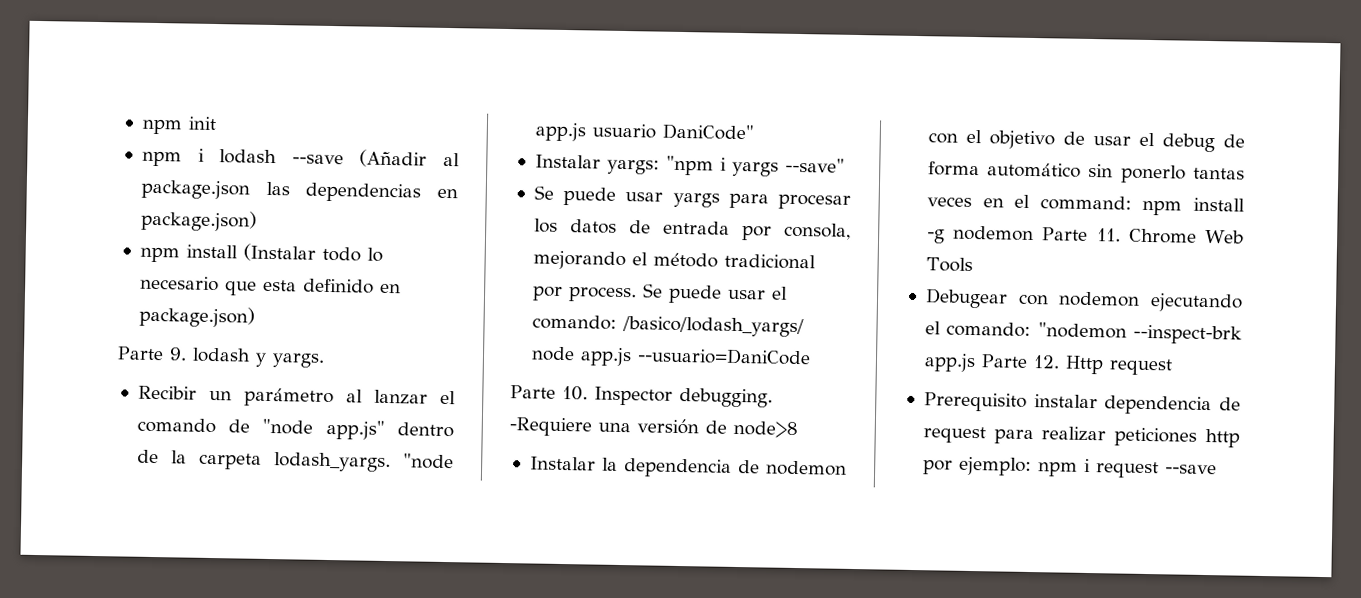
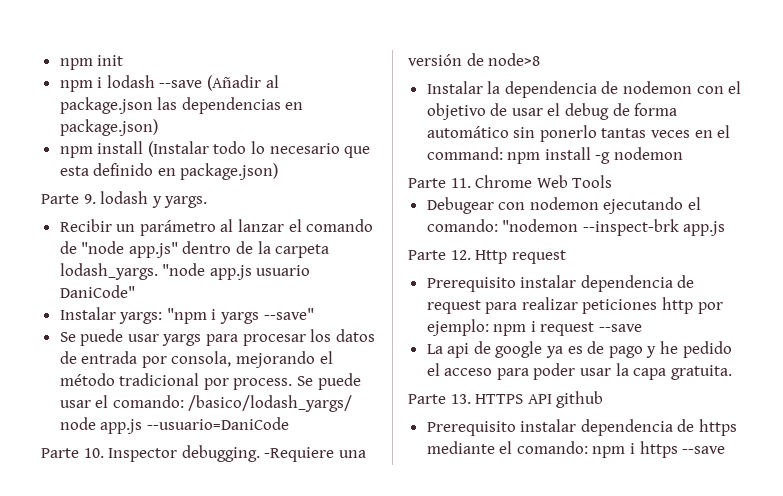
- Instalar la dependencia de nodemon con el objetivo de usar el debug de forma automático sin ponerlo tantas veces en el command: npm install -g nodemon Parte 11. Chrome Web Tools
+ Instalar la dependencia de nodemon con el objetivo de usar el debug de forma automático sin ponerlo tantas veces en el command: npm install -g nodemon
+ Parte 11. Chrome Web Tools
- Debugear con nodemon ejecutando el comando: "nodemon --inspect-brk app.js Parte 12. Http request
+ Debugear con nodemon ejecutando el comando: "nodemon --inspect-brk app.js
+ Parte 12. Http request
+ La api de google ya es de pago y he pedido el acceso para poder usar la capa gratuita.
+ Parte 13. HTTPS API github
+ Prerequisito instalar dependencia de https mediante el comando: npm i https --save

